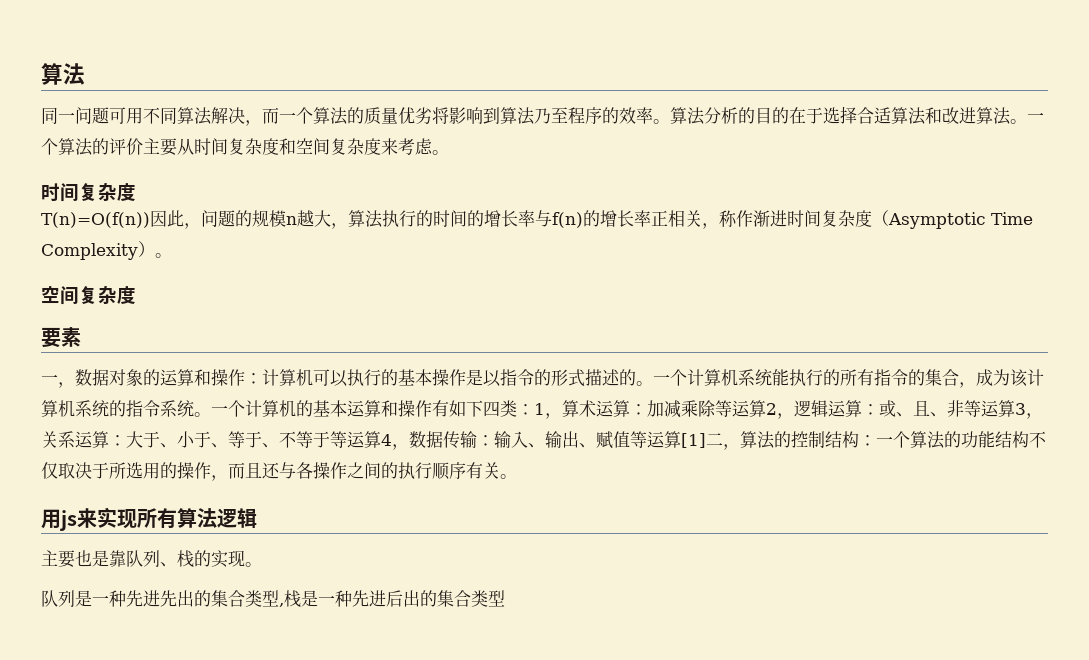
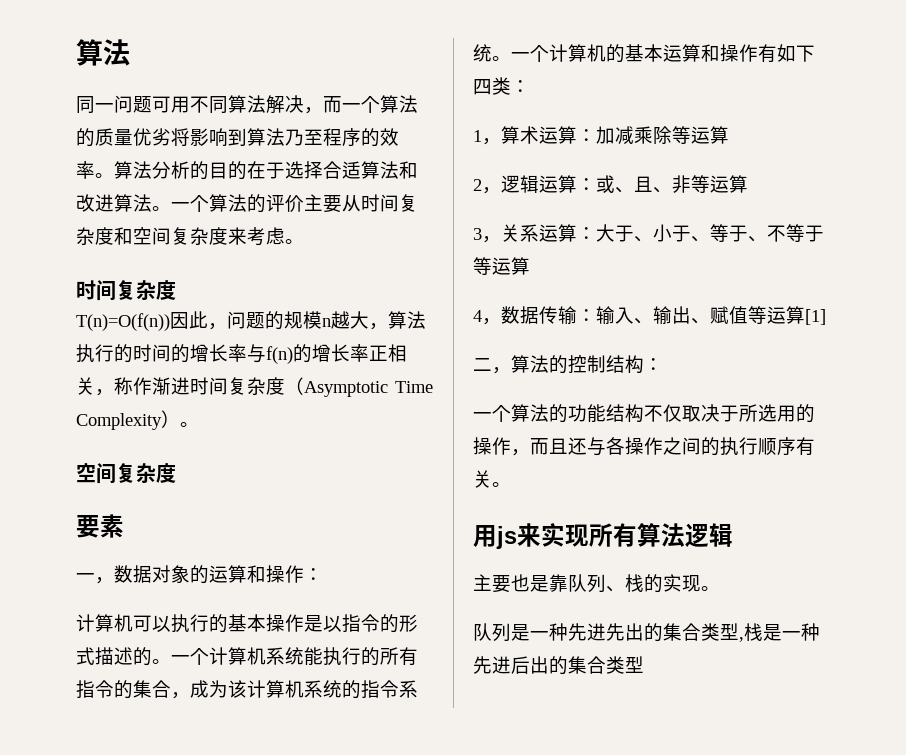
- 一，数据对象的运算和操作：计算机可以执行的基本操作是以指令的形式描述的。
+ 一，数据对象的运算和操作：
+ 计算机可以执行的基本操作是以指令的形式描述的。
- 一个计算机的基本运算和操作有如下四类：1，算术运算：
+ 一个计算机的基本运算和操作有如下四类：
+ 1，算术运算：
- 加减乘除等运算2，逻辑运算：
+ 加减乘除等运算
+ 2，逻辑运算：
- 或、且、非等运算3，关系运算：
+ 或、且、非等运算
+ 3，关系运算：
- 大于、小于、等于、不等于等运算4，数据传输：
+ 大于、小于、等于、不等于等运算
+ 4，数据传输：
- 输入、输出、赋值等运算[1]二，算法的控制结构：一个算法的功能结构不仅取决于所选用的操作，而且还与各操作之间的执行顺序有关。
+ 输入、输出、赋值等运算[1]
+ 二，算法的控制结构：
+ 一个算法的功能结构不仅取决于所选用的操作，而且还与各操作之间的执行顺序有关。

